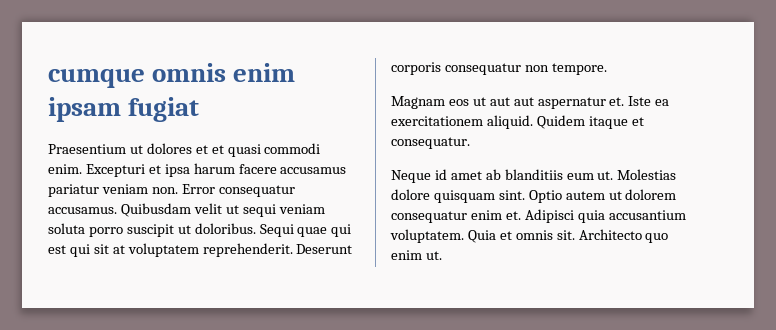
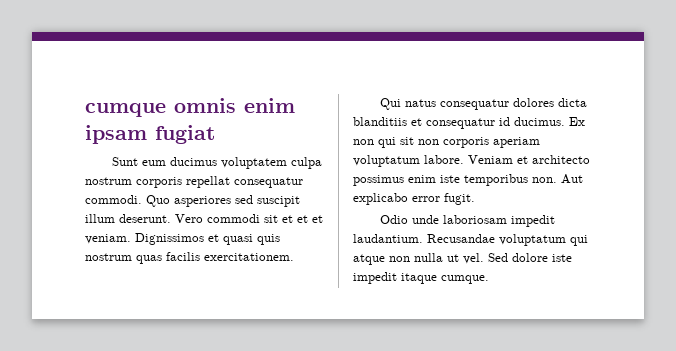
- Praesentium ut dolores et et quasi commodi enim. Excepturi et ipsa harum facere accusamus pariatur veniam non. Error consequatur accusamus. Quibusdam velit ut sequi veniam soluta porro suscipit ut doloribus. Sequi quae qui est qui sit at voluptatem reprehenderit. Deserunt corporis consequatur non tempore.
- Magnam eos ut aut aut aspernatur et. Iste ea exercitationem aliquid. Quidem itaque et consequatur.
- Neque id amet ab blanditiis eum ut. Molestias dolore quisquam sint. Optio autem ut dolorem consequatur enim et. Adipisci quia accusantium voluptatem. Quia et omnis sit. Architecto quo enim ut.
+ Sunt eum ducimus voluptatem culpa nostrum corporis repellat consequatur commodi. Quo asperiores sed suscipit illum deserunt. Vero commodi sit et et et veniam. Dignissimos et quasi quis nostrum quas facilis exercitationem.
+ Qui natus consequatur dolores dicta blanditiis et consequatur id ducimus. Ex non qui sit non corporis aperiam voluptatum labore. Veniam et architecto possimus enim iste temporibus non. Aut explicabo error fugit.
+ Odio unde laboriosam impedit laudantium. Recusandae voluptatum qui atque non nulla ut vel. Sed dolore iste impedit itaque cumque.

